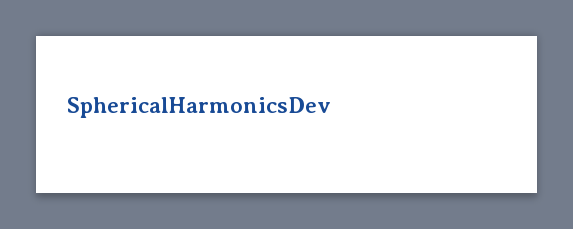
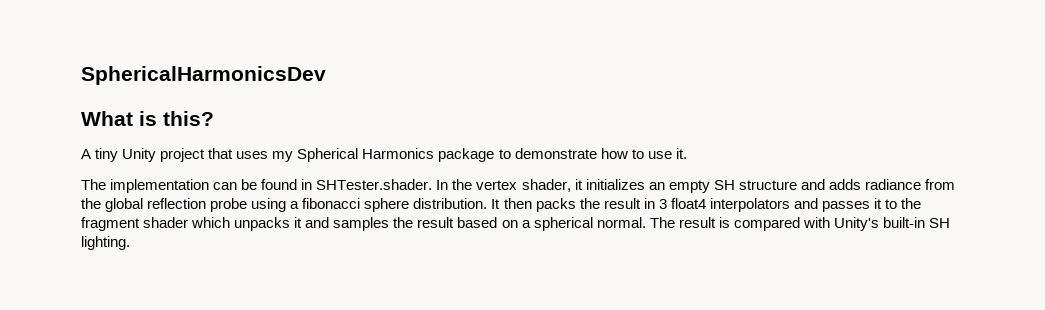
+ What is this?
+ A tiny Unity project that uses my Spherical Harmonics package to demonstrate how to use it.
+ The implementation can be found in SHTester.shader. In the vertex shader, it initializes an empty SH structure and adds radiance from the global reflection probe using a fibonacci sphere distribution. It then packs the result in 3 float4 interpolators and passes it to the fragment shader which unpacks it and samples the result based on a spherical normal. The result is compared with Unity's built-in SH lighting.

